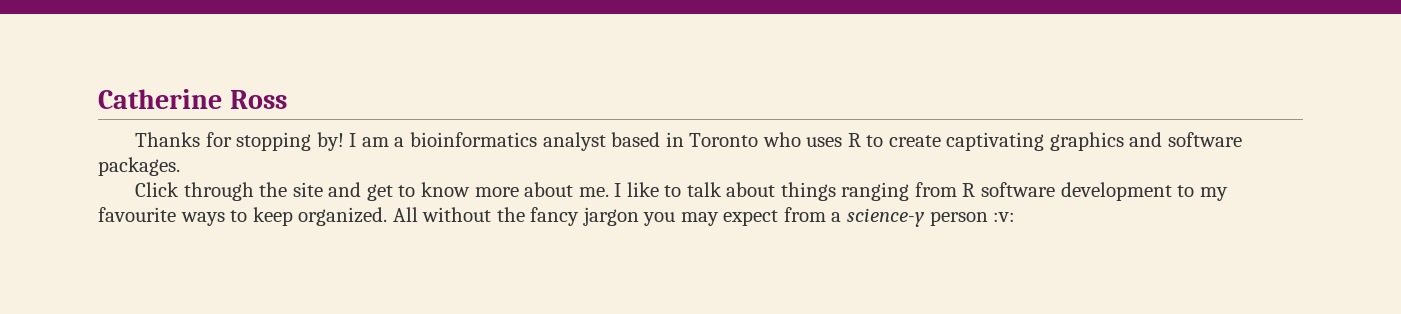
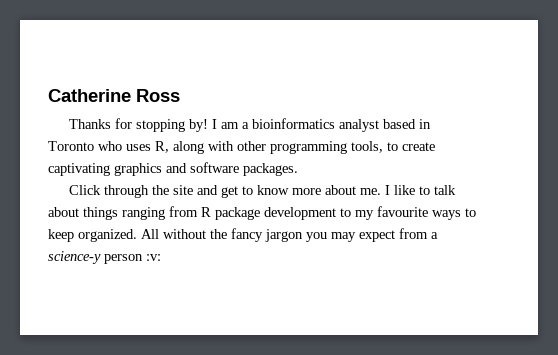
- I am a bioinformatics analyst based in Toronto who uses R to create captivating graphics and software packages.
+ I am a bioinformatics analyst based in Toronto who uses R, along with other programming tools, to create captivating graphics and software packages.
- I like to talk about things ranging from R software development to my favourite ways to keep organized.
+ I like to talk about things ranging from R package development to my favourite ways to keep organized.

